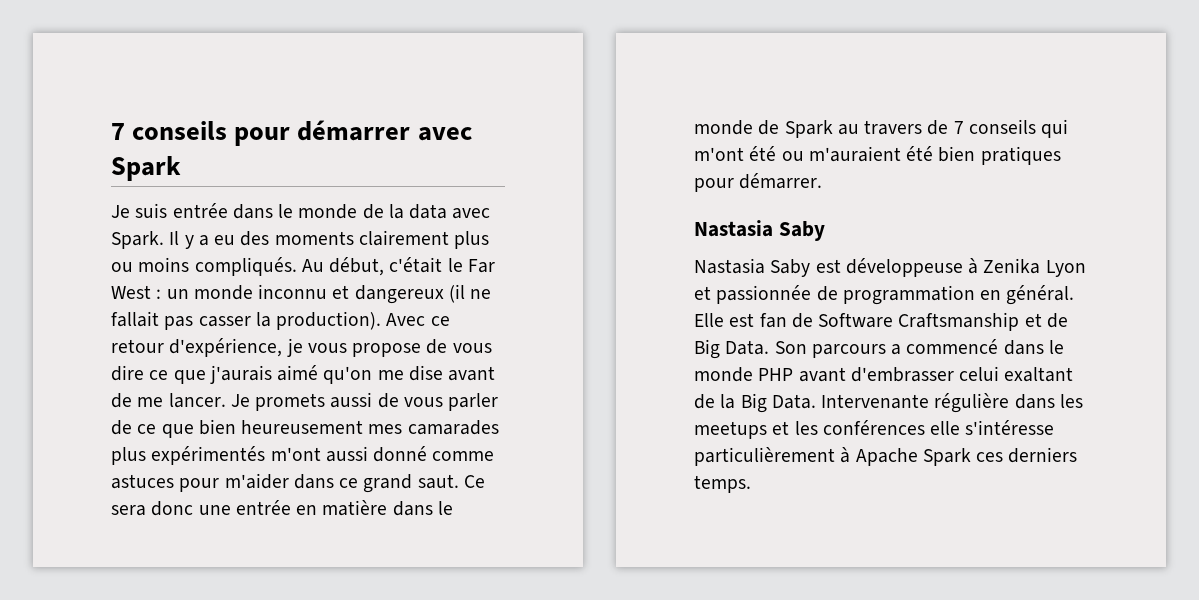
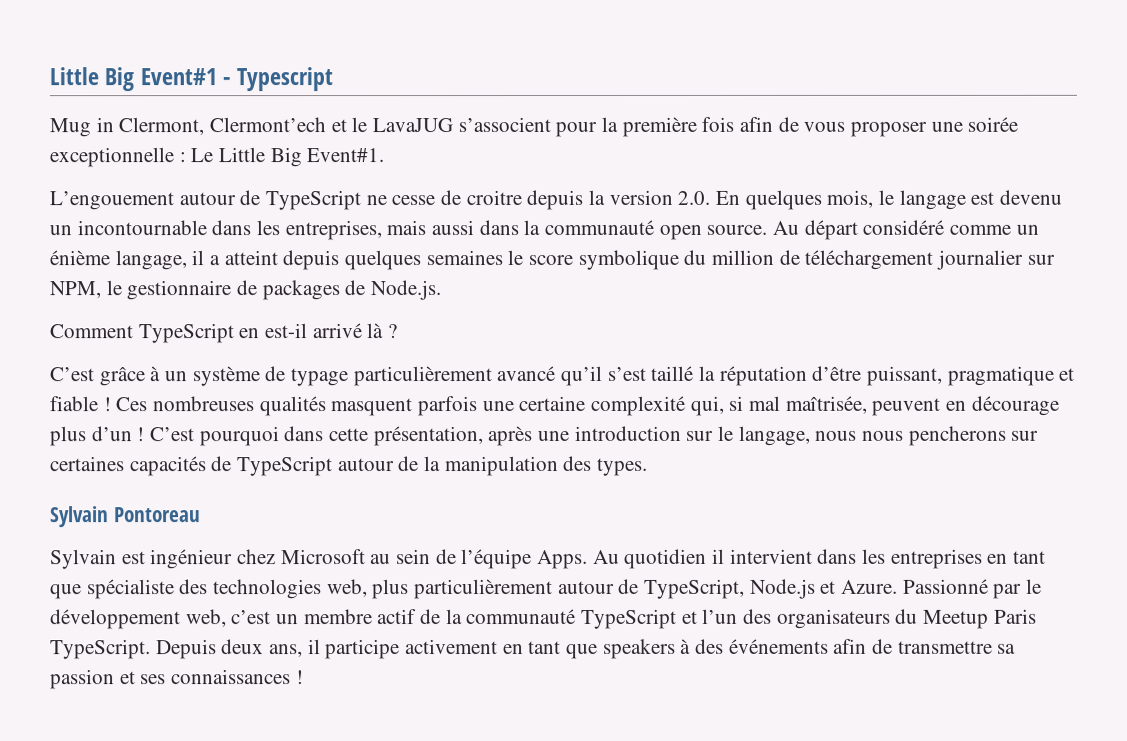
- 7 conseils pour démarrer avec Spark
- Je suis entrée dans le monde de la data avec Spark. Il y a eu des moments clairement plus ou moins compliqués. Au début, c'était le Far West : un monde inconnu et dangereux (il ne fallait pas casser la production). Avec ce retour d'expérience, je vous propose de vous dire ce que j'aurais aimé qu'on me dise avant de me lancer. Je promets aussi de vous parler de ce que bien heureusement mes camarades plus expérimentés m'ont aussi donné comme astuces pour m'aider dans ce grand saut. Ce sera donc une entrée en matière dans le monde de Spark au travers de 7 conseils qui m'ont été ou m'auraient été bien pratiques pour démarrer.
- Nastasia Saby
- Nastasia Saby est développeuse à Zenika Lyon et passionnée de programmation en général. Elle est fan de Software Craftsmanship et de Big Data. Son parcours a commencé dans le monde PHP avant d'embrasser celui exaltant de la Big Data. Intervenante régulière dans les meetups et les conférences elle s'intéresse particulièrement à Apache Spark ces derniers temps.
+ Little Big Event#1 - Typescript
+ Mug in Clermont, Clermont’ech et le LavaJUG s’associent pour la première fois afin de vous proposer une soirée exceptionnelle : Le Little Big Event#1.
+ L’engouement autour de TypeScript ne cesse de croitre depuis la version 2.0. En quelques mois, le langage est devenu un incontournable dans les entreprises, mais aussi dans la communauté open source. Au départ considéré comme un énième langage, il a atteint depuis quelques semaines le score symbolique du million de téléchargement journalier sur NPM, le gestionnaire de packages de Node.js.
+ Comment TypeScript en est-il arrivé là ?
+ C’est grâce à un système de typage particulièrement avancé qu’il s’est taillé la réputation d’être puissant, pragmatique et fiable ! Ces nombreuses qualités masquent parfois une certaine complexité qui, si mal maîtrisée, peuvent en décourage plus d’un ! C’est pourquoi dans cette présentation, après une introduction sur le langage, nous nous pencherons sur certaines capacités de TypeScript autour de la manipulation des types.
+ Sylvain Pontoreau
+ Sylvain est ingénieur chez Microsoft au sein de l’équipe Apps. Au quotidien il intervient dans les entreprises en tant que spécialiste des technologies web, plus particulièrement autour de TypeScript, Node.js et Azure. Passionné par le développement web, c’est un membre actif de la communauté TypeScript et l’un des organisateurs du Meetup Paris TypeScript. Depuis deux ans, il participe activement en tant que speakers à des événements afin de transmettre sa passion et ses connaissances !

